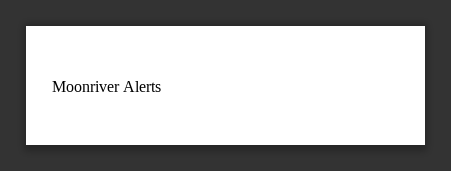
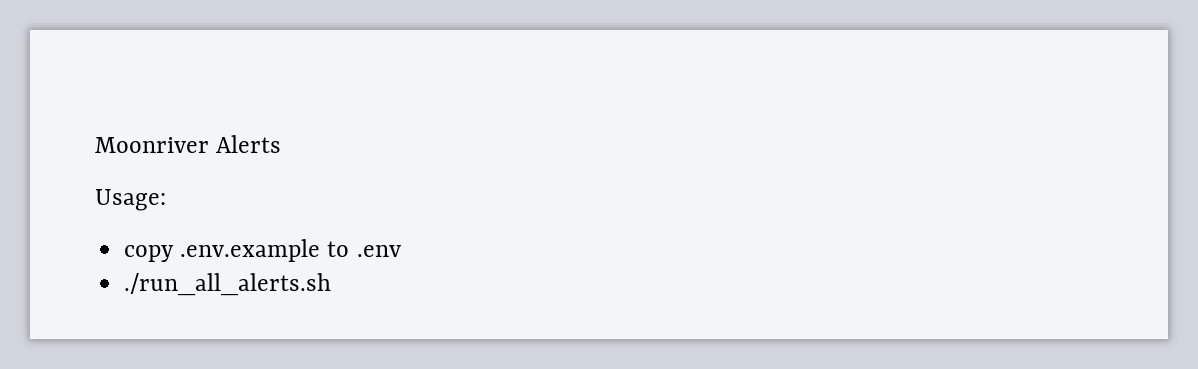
+ Usage:
+ copy .env.example to .env
+ ./run_all_alerts.sh

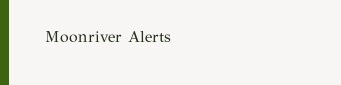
- Usage:
- copy .env.example to .env
- ./run_all_alerts.sh

